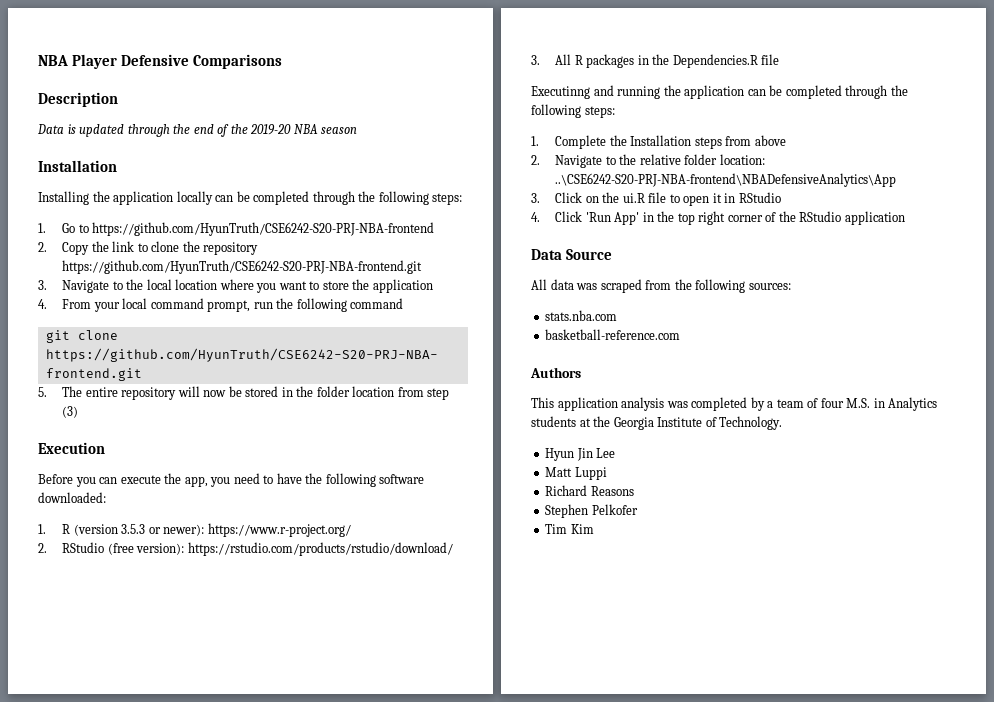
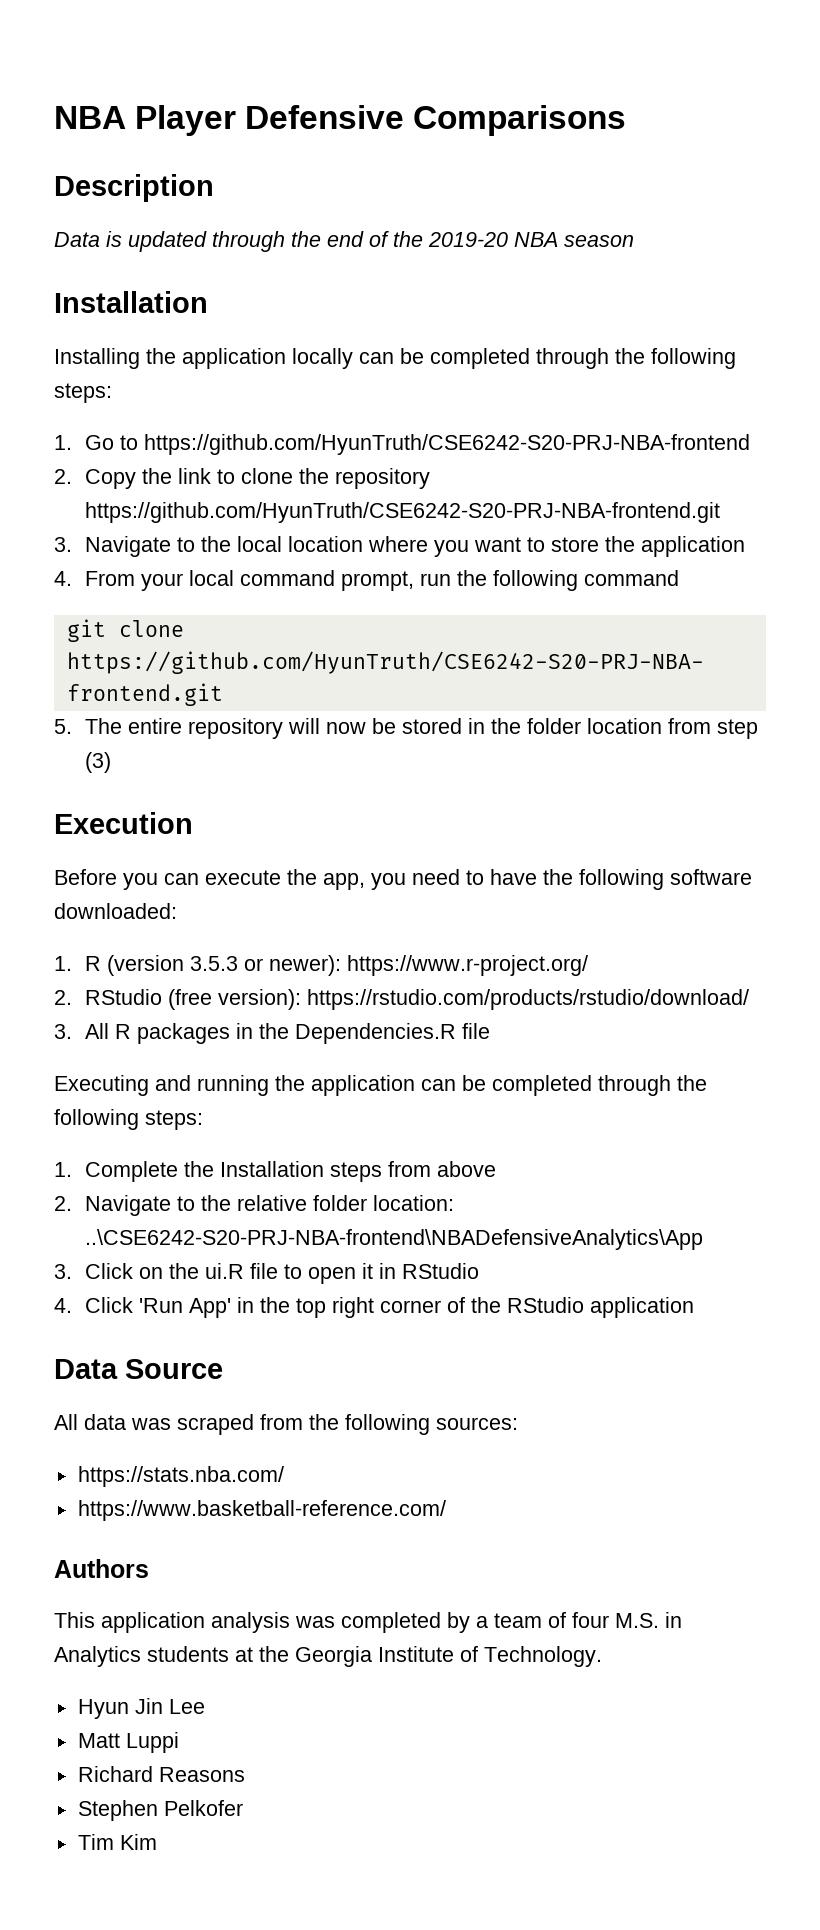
- Executinng and running the application can be completed through the following steps:
+ Executing and running the application can be completed through the following steps:
- stats.nba.com
- basketball-reference.com
+ https://stats.nba.com/
+ https://www.basketball-reference.com/

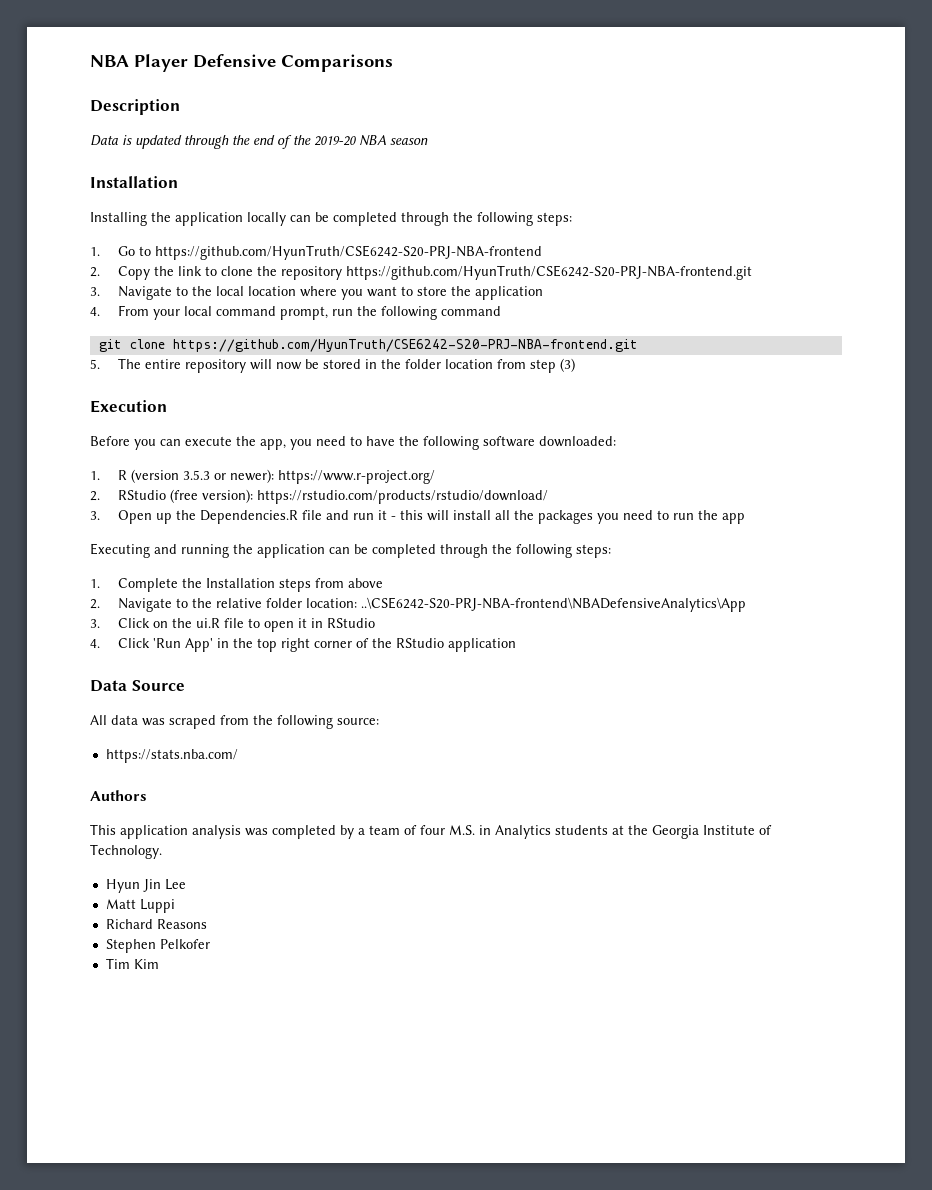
- 3. All R packages in the Dependencies.R file
+ 3. Open up the Dependencies.R file and run it - this will install all the packages you need to run the app
- All data was scraped from the following sources:
+ All data was scraped from the following source:
- https://www.basketball-reference.com/

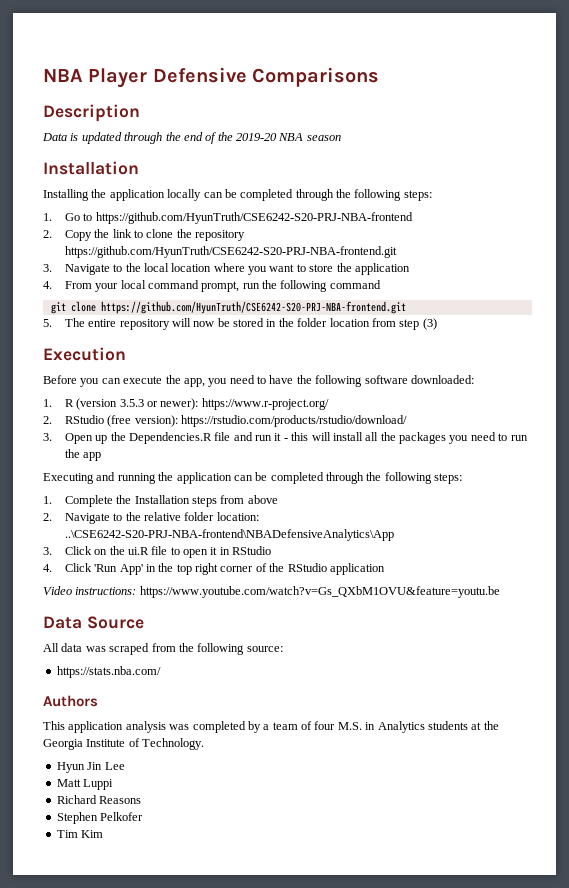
+ Video instructions: https://www.youtube.com/watch?v=Gs_QXbM1OVU&feature=youtu.be

